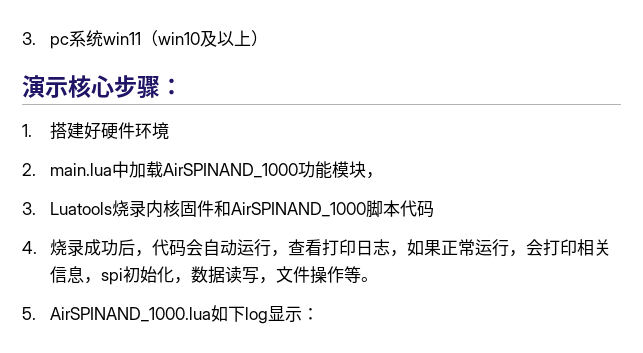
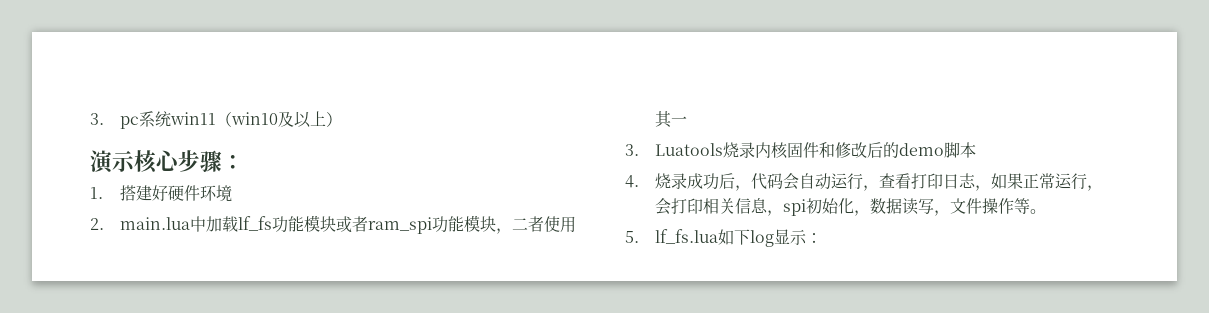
- 2. main.lua中加载AirSPINAND_1000功能模块，
+ 2. main.lua中加载lf_fs功能模块或者ram_spi功能模块，二者使用其一
- 3. Luatools烧录内核固件和AirSPINAND_1000脚本代码
+ 3. Luatools烧录内核固件和修改后的demo脚本
- 5. AirSPINAND_1000.lua如下log显示：
+ 5. lf_fs.lua如下log显示：

